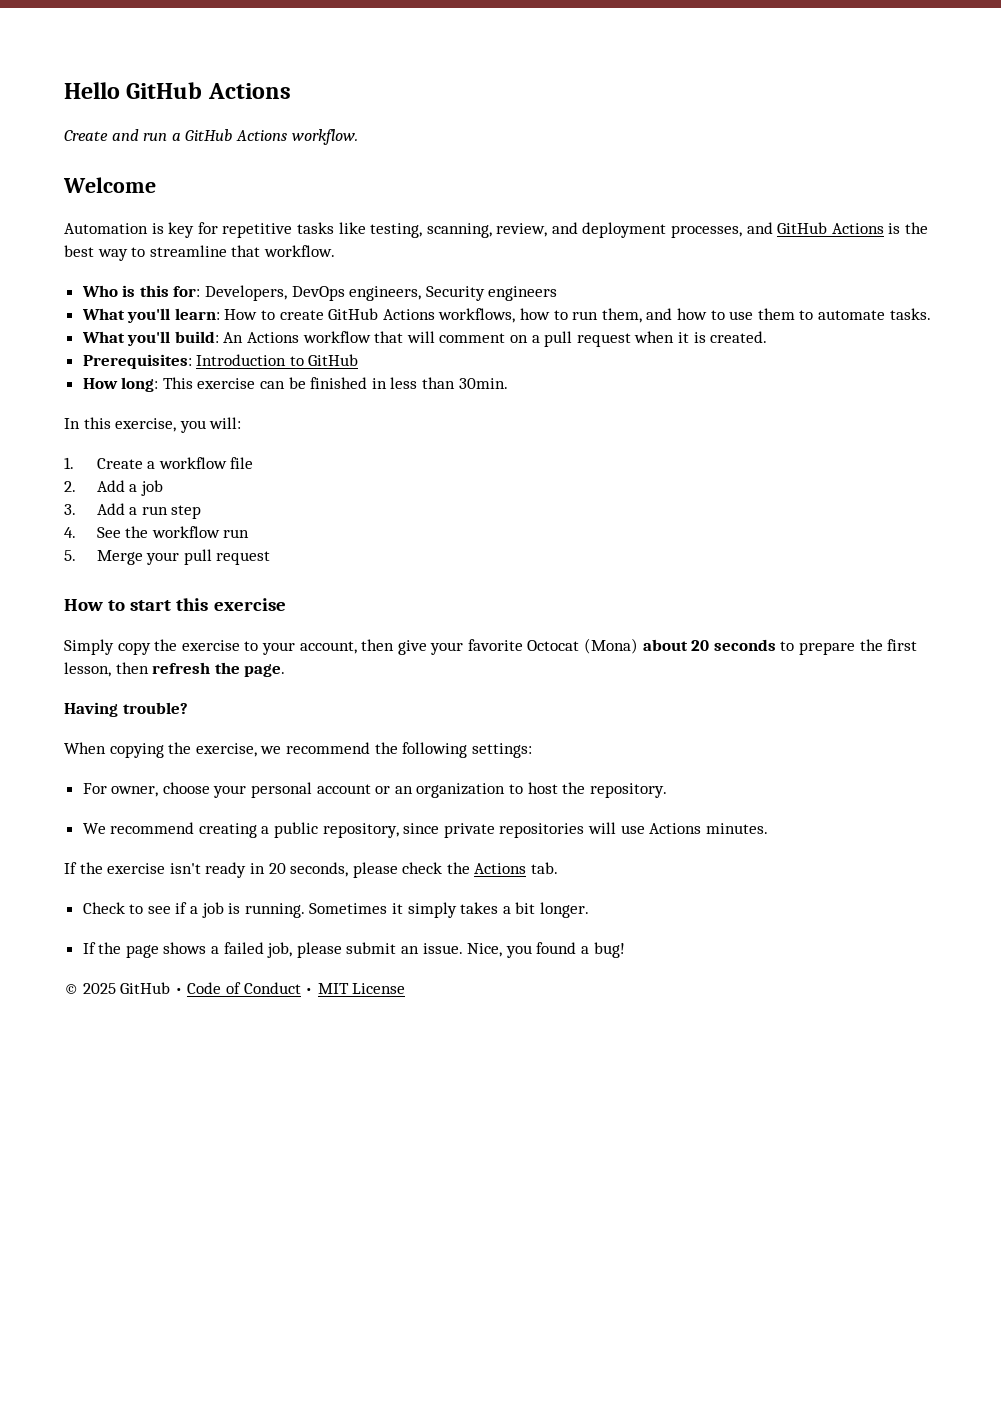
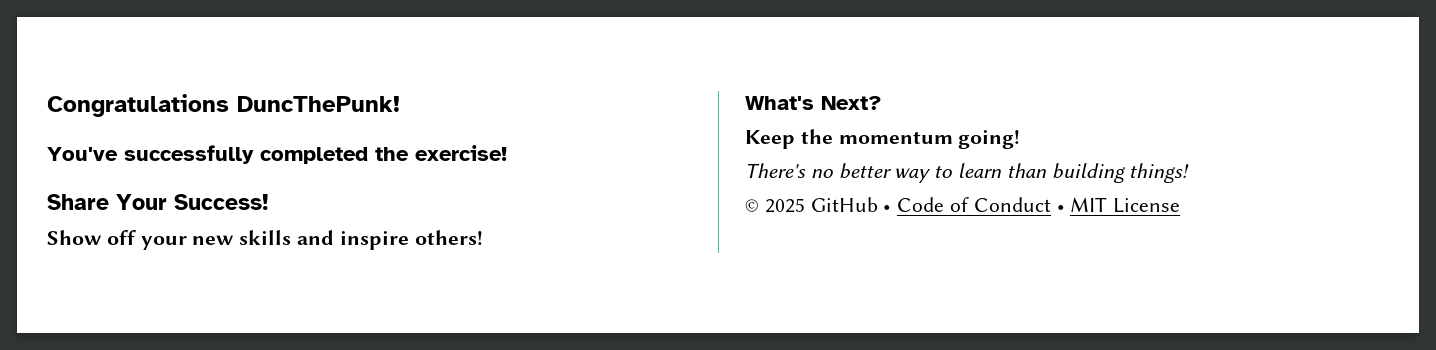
- Hello GitHub Actions
- Create and run a GitHub Actions workflow.
- Welcome
- Automation is key for repetitive tasks like testing, scanning, review, and deployment processes, and GitHub Actions is the best way to streamline that workflow.
- Who is this for: Developers, DevOps engineers, Security engineers
- What you'll learn: How to create GitHub Actions workflows, how to run them, and how to use them to automate tasks.
- What you'll build: An Actions workflow that will comment on a pull request when it is created.
- Prerequisites: Introduction to GitHub
- How long: This exercise can be finished in less than 30min.
- In this exercise, you will:
- 1. Create a workflow file
- 2. Add a job
- 3. Add a run step
- 4. See the workflow run
- 5. Merge your pull request
- How to start this exercise
- Simply copy the exercise to your account, then give your favorite Octocat (Mona) about 20 seconds to prepare the first lesson, then refresh the page.
- Having trouble?
- When copying the exercise, we recommend the following settings:
- For owner, choose your personal account or an organization to host the repository.
- We recommend creating a public repository, since private repositories will use Actions minutes.
- If the exercise isn't ready in 20 seconds, please check the Actions tab.
- Check to see if a job is running. Sometimes it simply takes a bit longer.
- If the page shows a failed job, please submit an issue. Nice, you found a bug!
+ Congratulations DuncThePunk!
+ You've successfully completed the exercise!
+ Share Your Success!
+ Show off your new skills and inspire others!
+ What's Next?
+ Keep the momentum going!
+ There's no better way to learn than building things!

